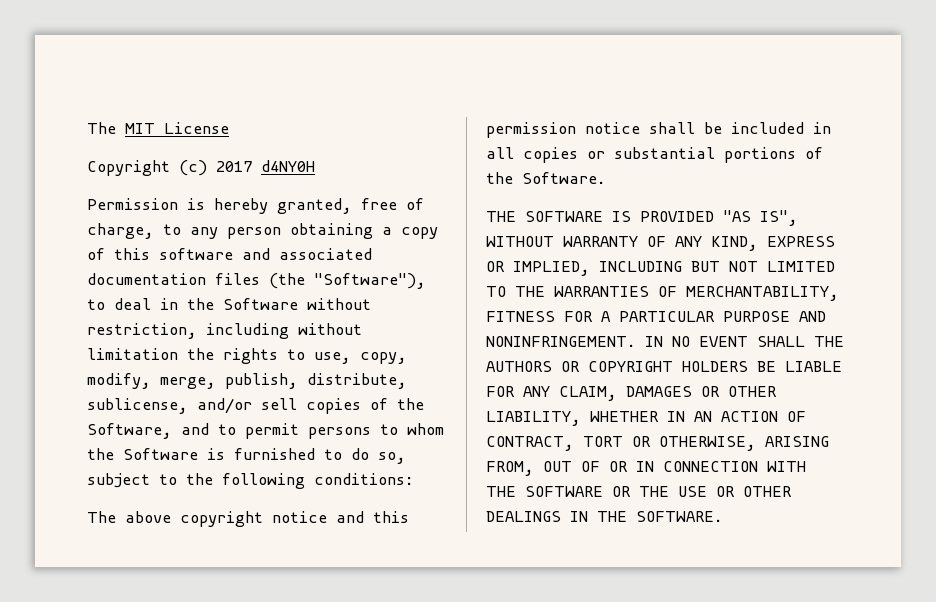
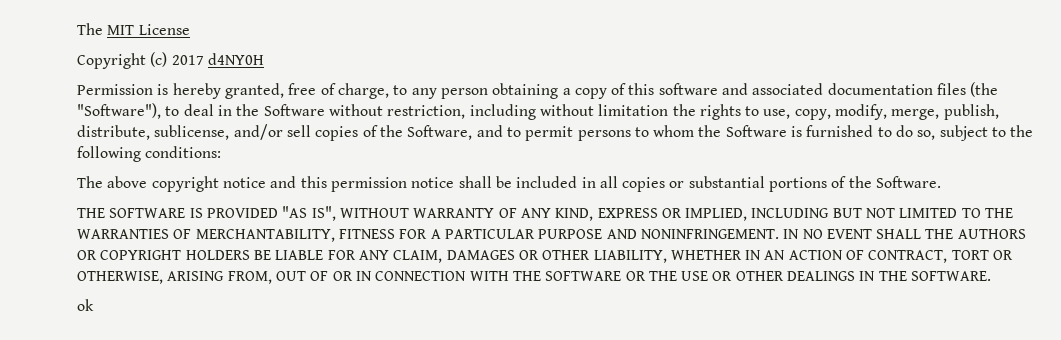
+ ok

